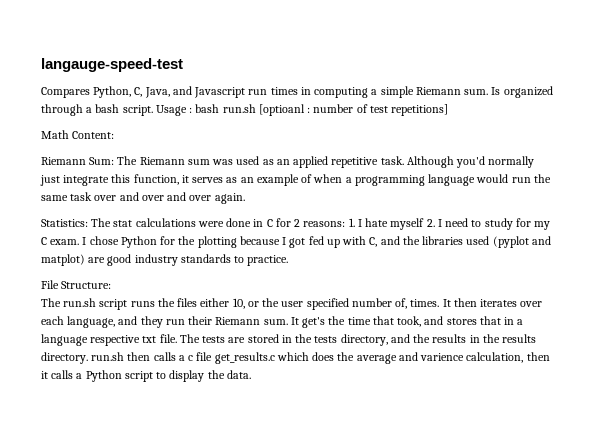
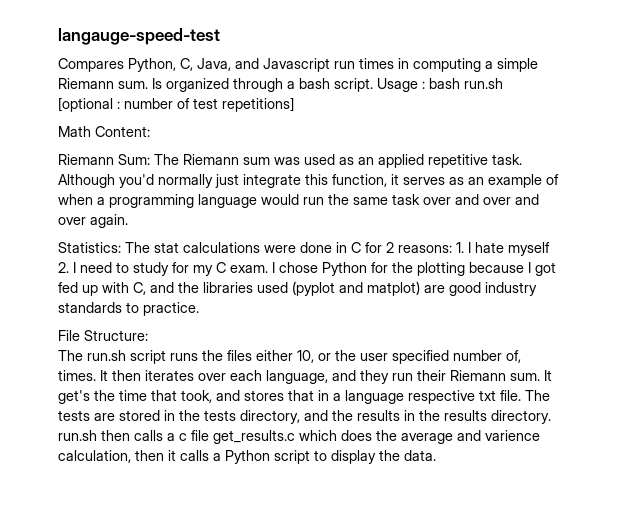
- Usage : bash run.sh [optioanl : number of test repetitions]
+ Usage : bash run.sh [optional : number of test repetitions]

